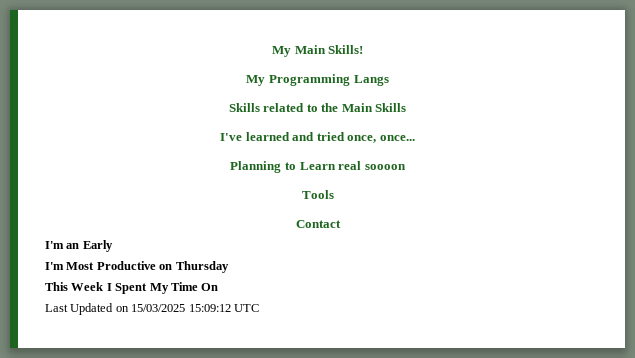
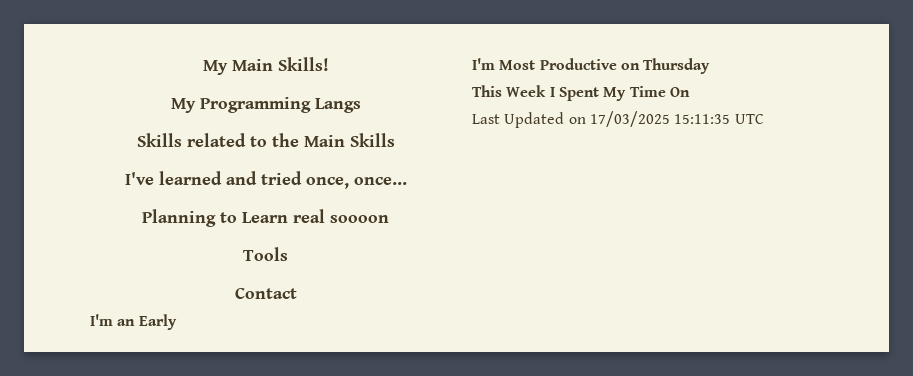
- Last Updated on 15/03/2025 15:09:12 UTC
+ Last Updated on 17/03/2025 15:11:35 UTC

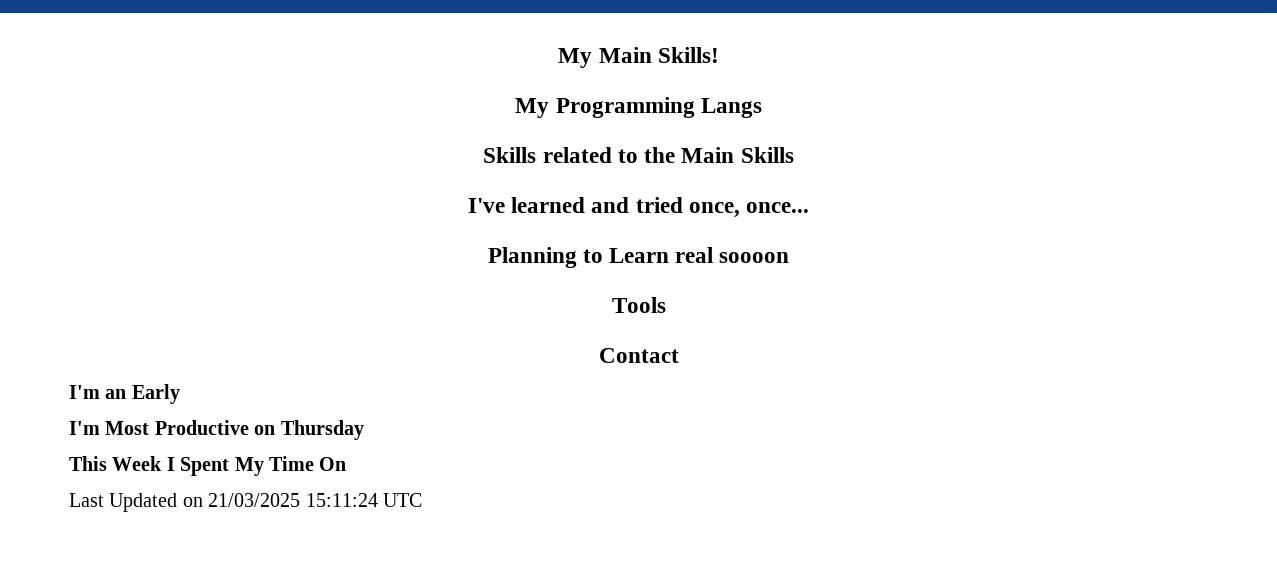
- Last Updated on 17/03/2025 15:11:35 UTC
+ Last Updated on 21/03/2025 15:11:24 UTC

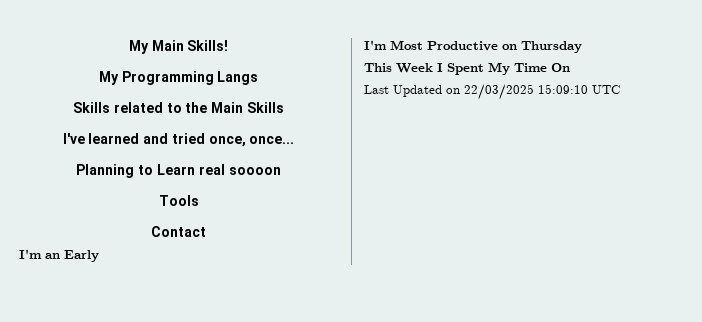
- Last Updated on 21/03/2025 15:11:24 UTC
+ Last Updated on 22/03/2025 15:09:10 UTC

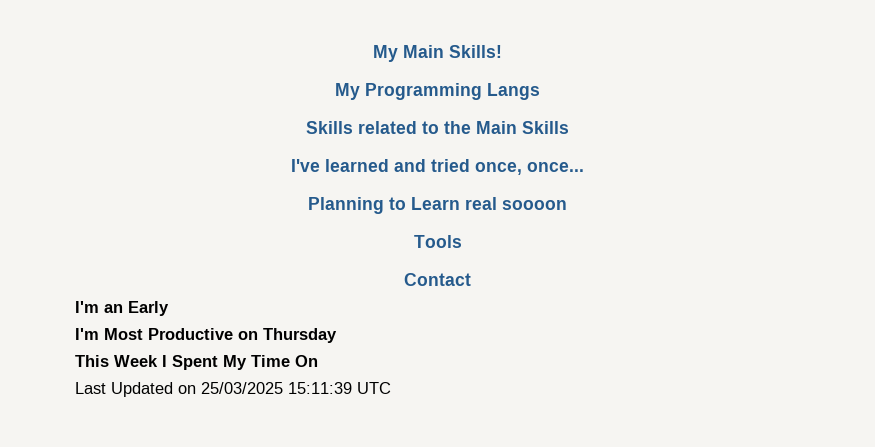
- Last Updated on 22/03/2025 15:09:10 UTC
+ Last Updated on 25/03/2025 15:11:39 UTC

